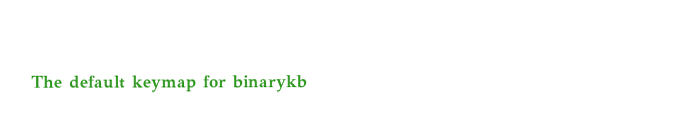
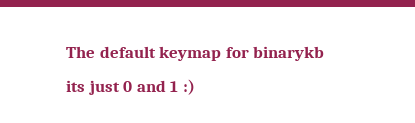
+ its just 0 and 1 :)

